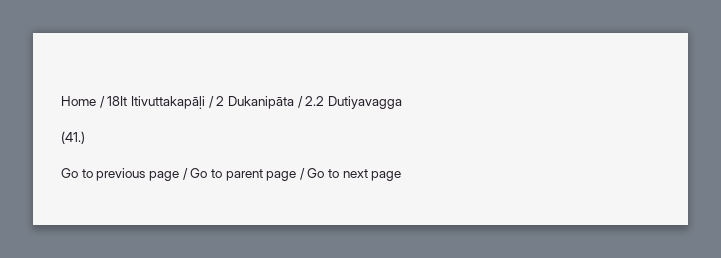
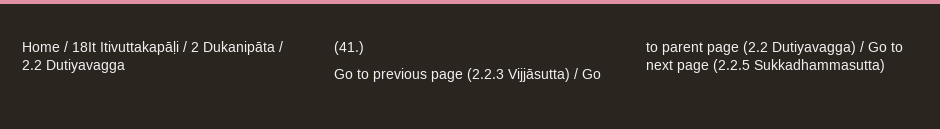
- Go to previous page / Go to parent page / Go to next page
+ Go to previous page (2.2.3 Vijjāsutta) / Go to parent page (2.2 Dutiyavagga) / Go to next page (2.2.5 Sukkadhammasutta)

